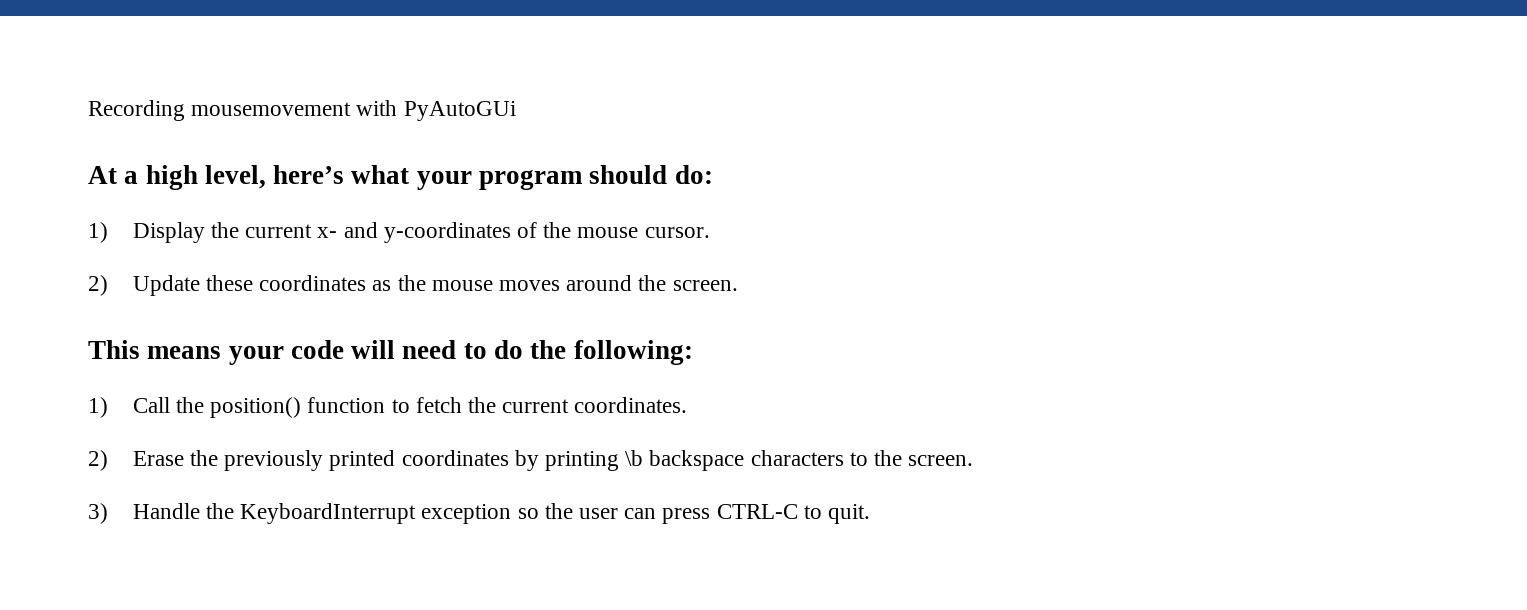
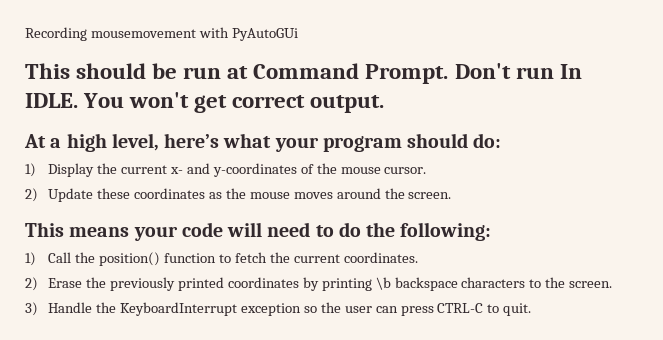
+ This should be run at Command Prompt. Don't run In IDLE. You won't get correct output.

